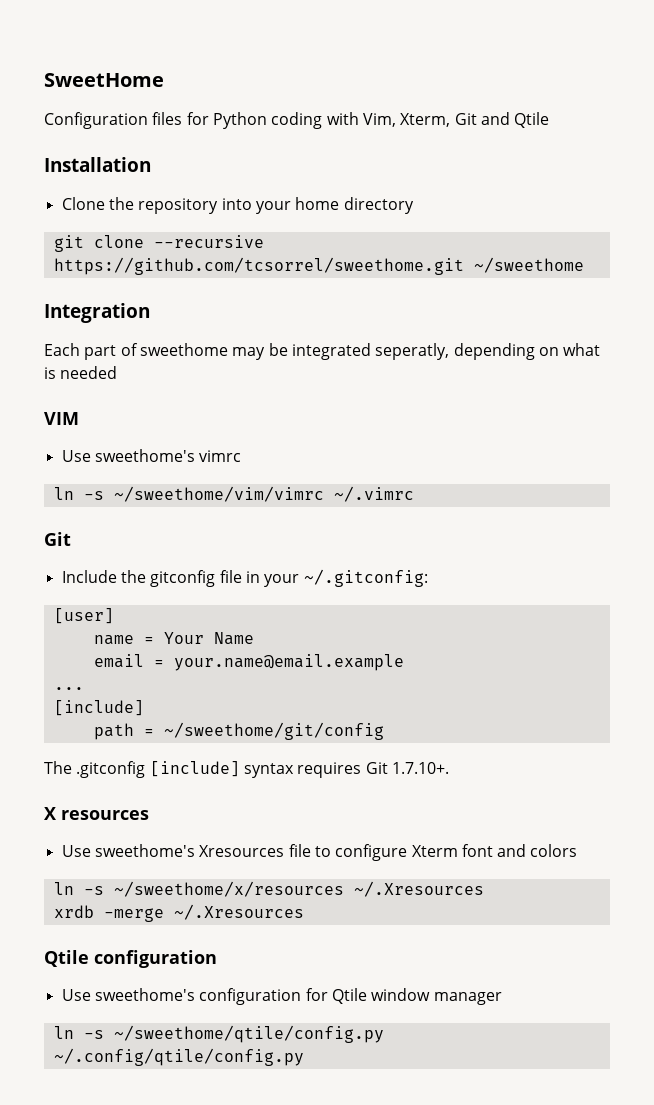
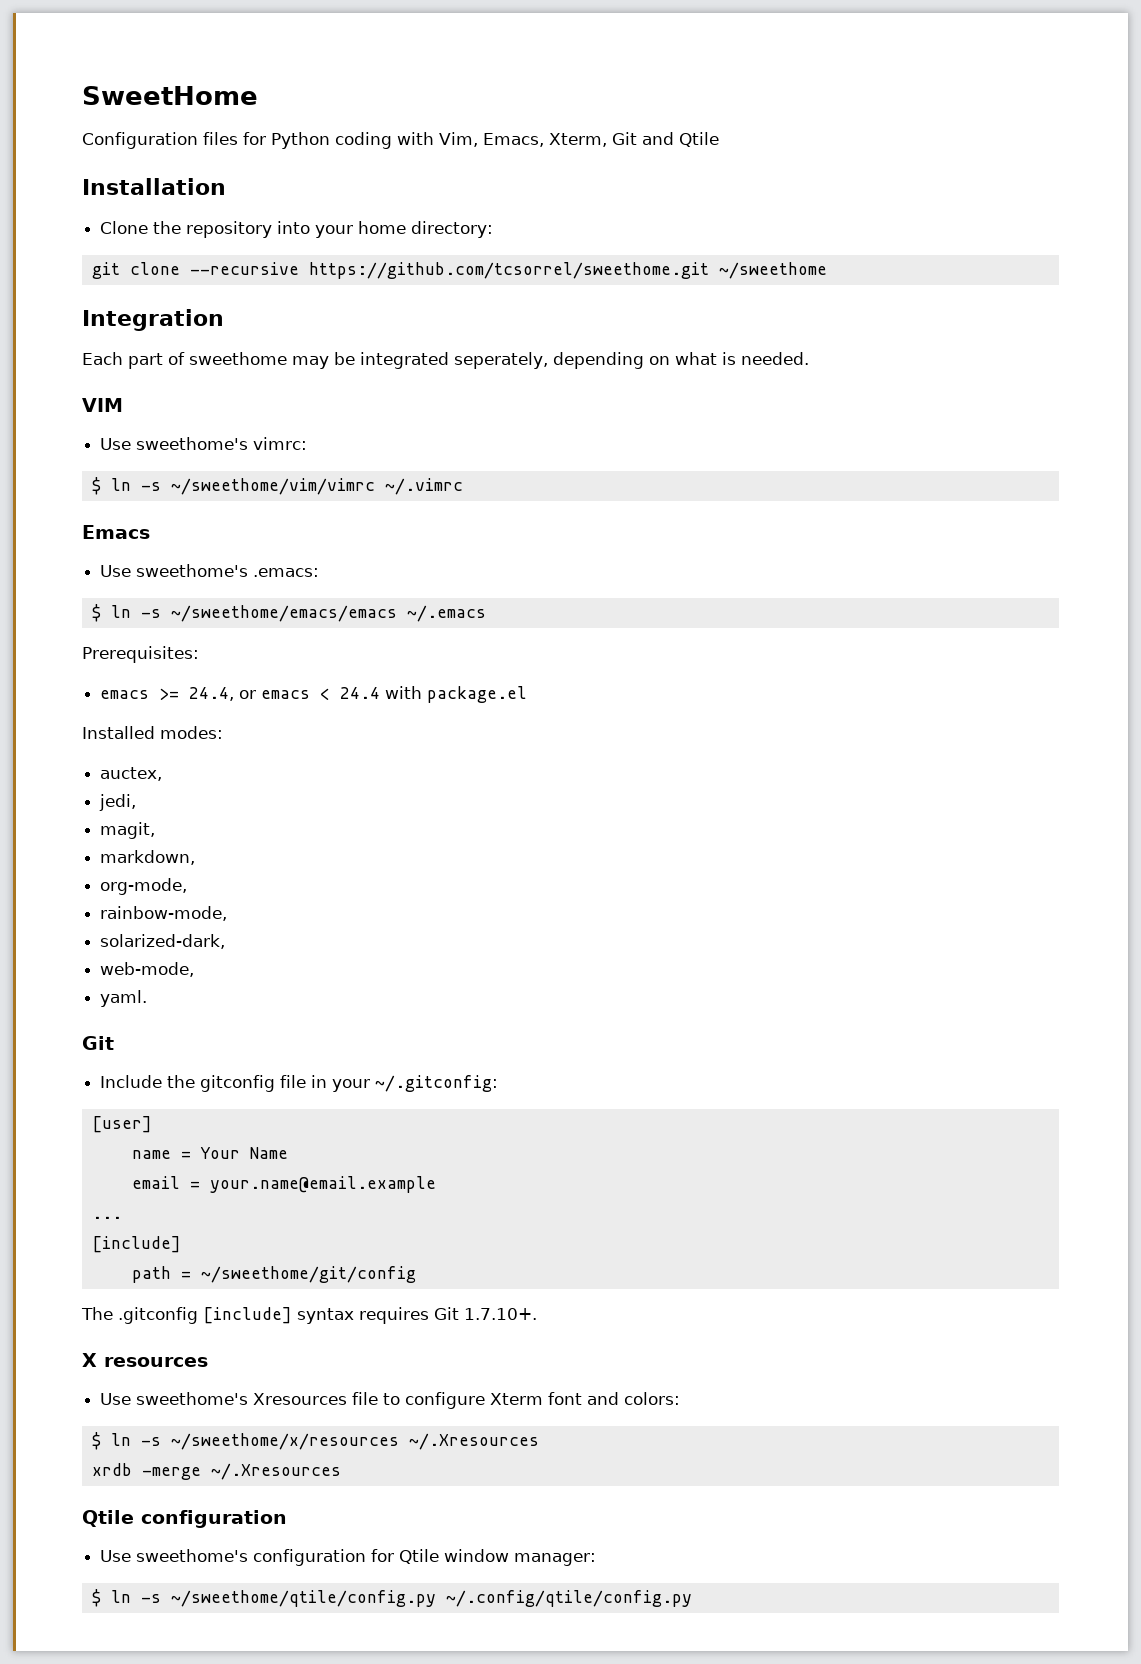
- Configuration files for Python coding with Vim, Xterm, Git and Qtile
+ Configuration files for Python coding with Vim, Emacs, Xterm, Git and Qtile
- Clone the repository into your home directory
+ Clone the repository into your home directory:
- Each part of sweethome may be integrated seperatly, depending on what is needed
+ Each part of sweethome may be integrated seperately, depending on what is needed.
- Use sweethome's vimrc
- ln -s ~/sweethome/vim/vimrc ~/.vimrc
+ Use sweethome's vimrc:
+ $ ln -s ~/sweethome/vim/vimrc ~/.vimrc
+ Emacs
+ Use sweethome's .emacs:
+ $ ln -s ~/sweethome/emacs/emacs ~/.emacs
+ Prerequisites:
+ emacs >= 24.4, or emacs < 24.4 with package.el
+ Installed modes:
+ auctex,
+ jedi,
+ magit,
+ markdown,
+ org-mode,
+ rainbow-mode,
+ solarized-dark,
+ web-mode,
+ yaml.
- Use sweethome's Xresources file to configure Xterm font and colors
- ln -s ~/sweethome/x/resources ~/.Xresources
+ Use sweethome's Xresources file to configure Xterm font and colors:
+ $ ln -s ~/sweethome/x/resources ~/.Xresources
- Use sweethome's configuration for Qtile window manager
- ln -s ~/sweethome/qtile/config.py ~/.config/qtile/config.py
+ Use sweethome's configuration for Qtile window manager:
+ $ ln -s ~/sweethome/qtile/config.py ~/.config/qtile/config.py

